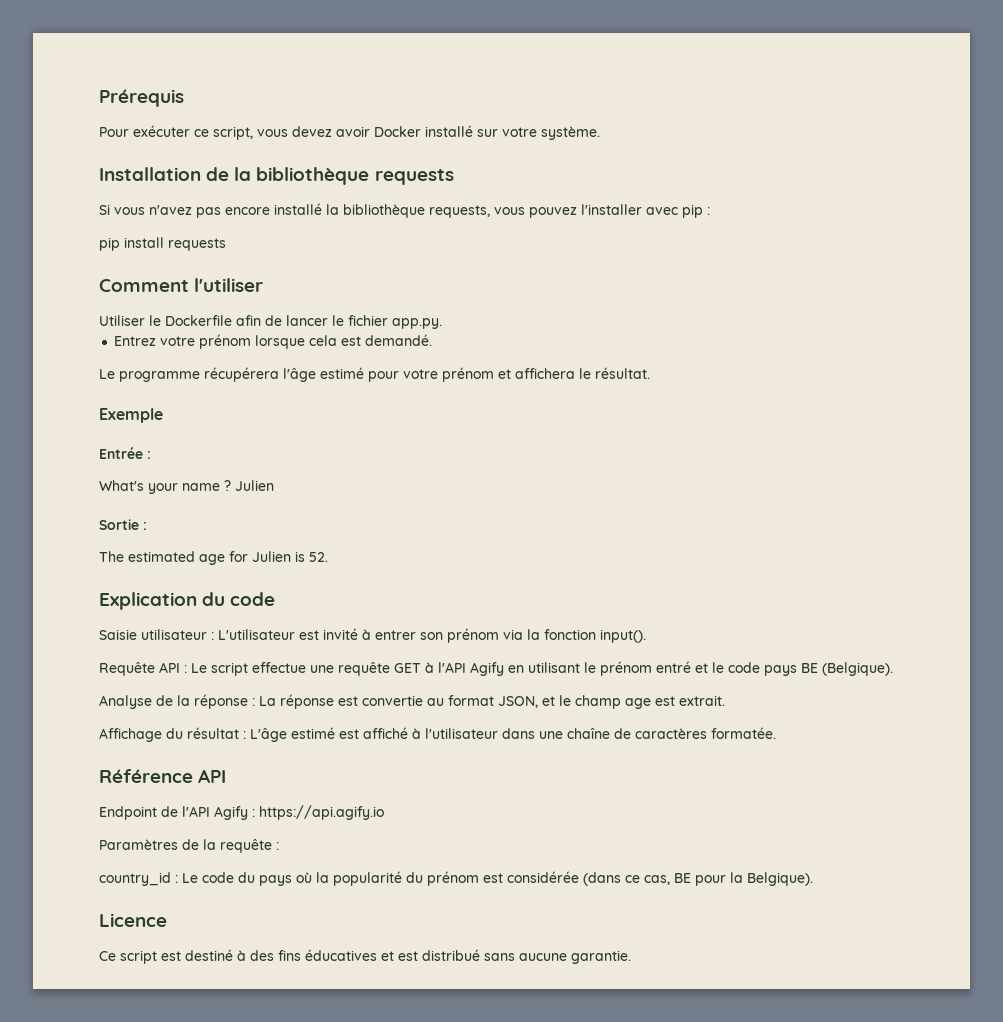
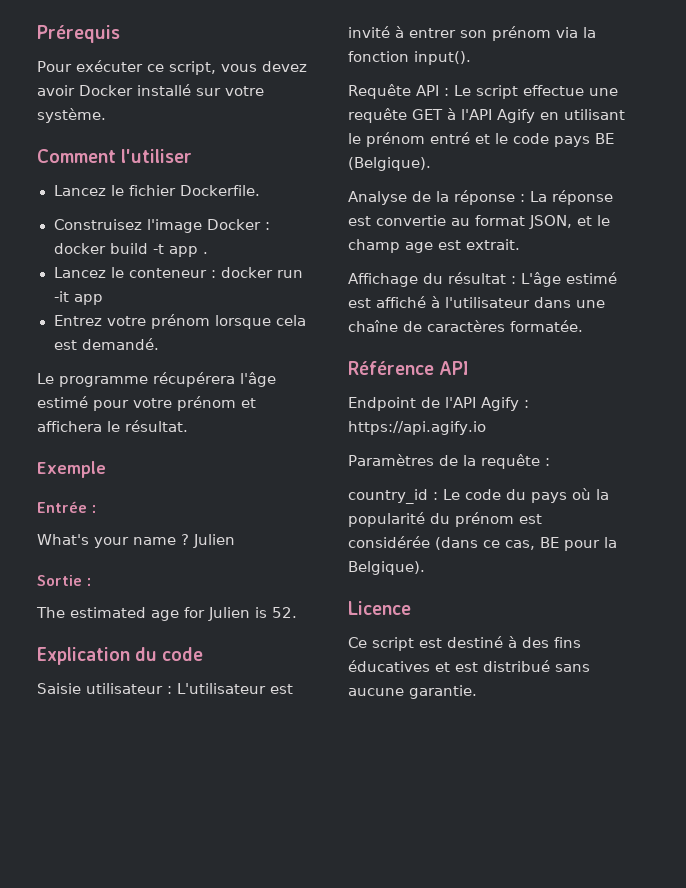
- Installation de la bibliothèque requests
- Si vous n'avez pas encore installé la bibliothèque requests, vous pouvez l'installer avec pip :
- pip install requests
  Comment l'utiliser
- Utiliser le Dockerfile afin de lancer le fichier app.py.
+ Lancez le fichier Dockerfile.
+ Construisez l'image Docker : docker build -t app .
+ Lancez le conteneur : docker run -it app

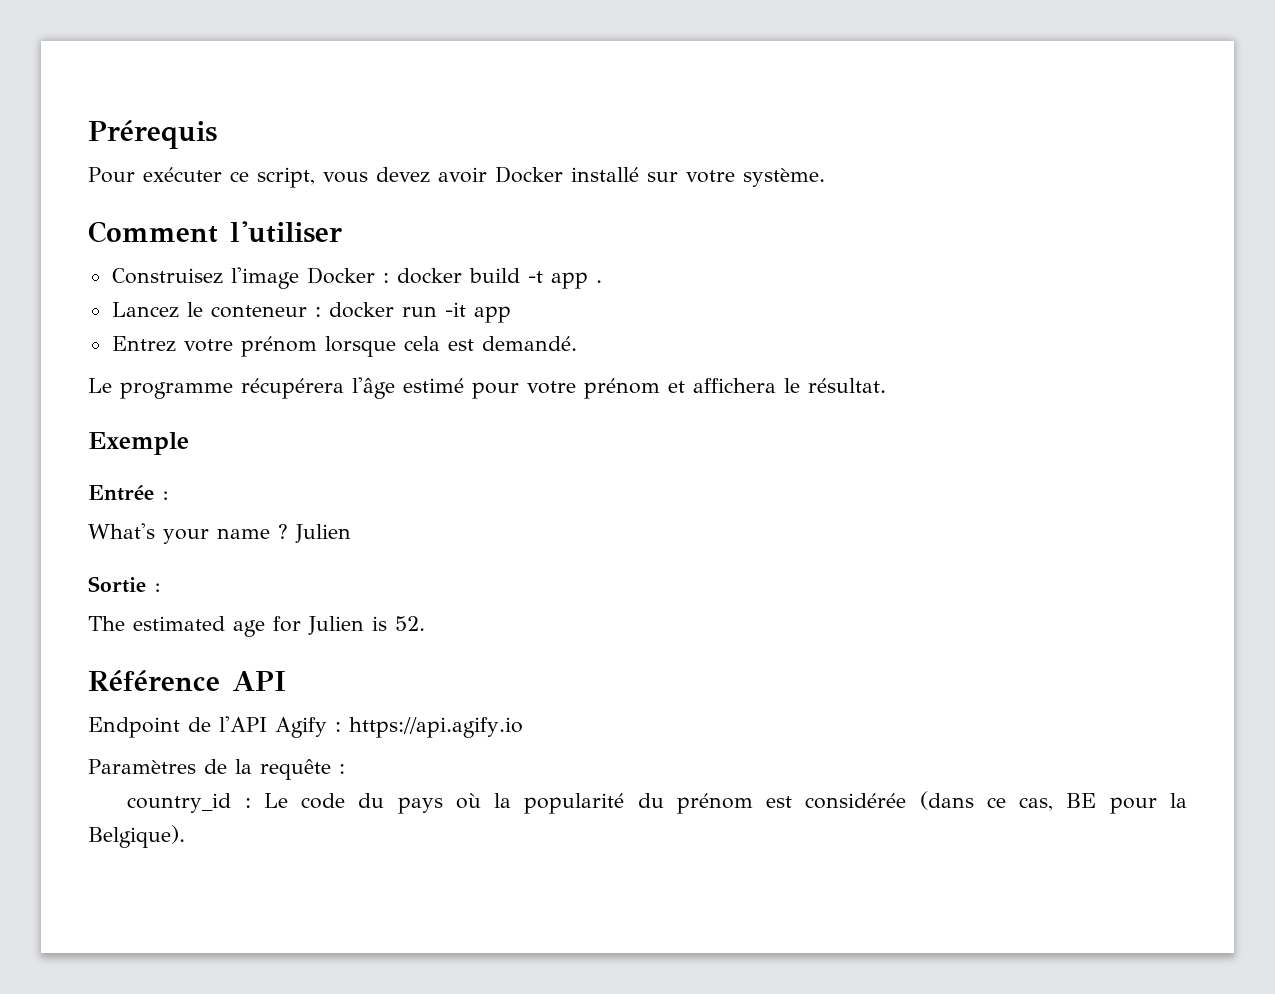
- Lancez le fichier Dockerfile.
- Explication du code
- Saisie utilisateur : L'utilisateur est invité à entrer son prénom via la fonction input().
- Requête API : Le script effectue une requête GET à l'API Agify en utilisant le prénom entré et le code pays BE (Belgique).
- Analyse de la réponse : La réponse est convertie au format JSON, et le champ age est extrait.
- Affichage du résultat : L'âge estimé est affiché à l'utilisateur dans une chaîne de caractères formatée.
- Licence
- Ce script est destiné à des fins éducatives et est distribué sans aucune garantie.

